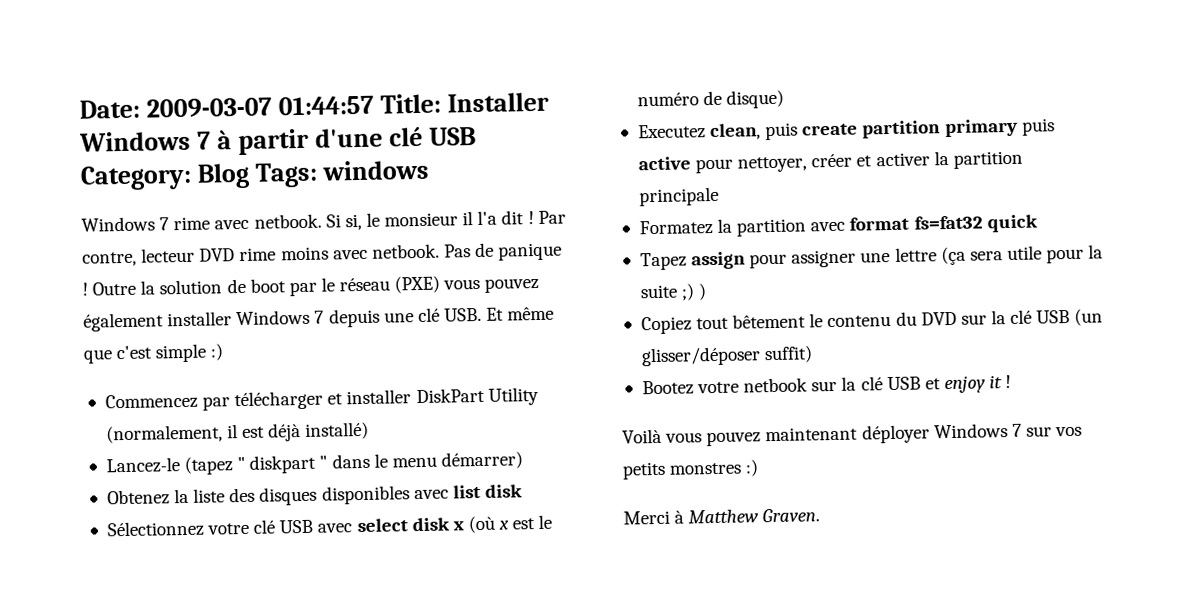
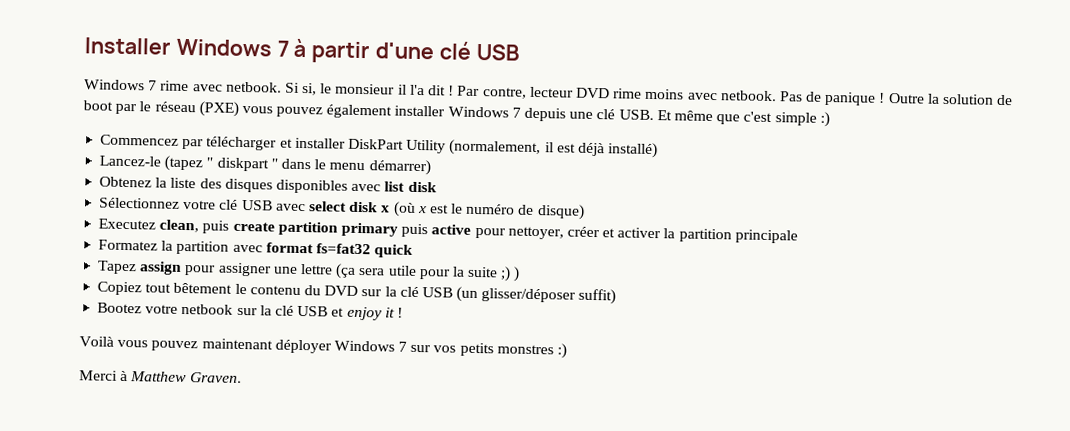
- Date: 2009-03-07 01:44:57 Title: Installer Windows 7 à partir d'une clé USB Category: Blog Tags: windows
+ Installer Windows 7 à partir d'une clé USB

